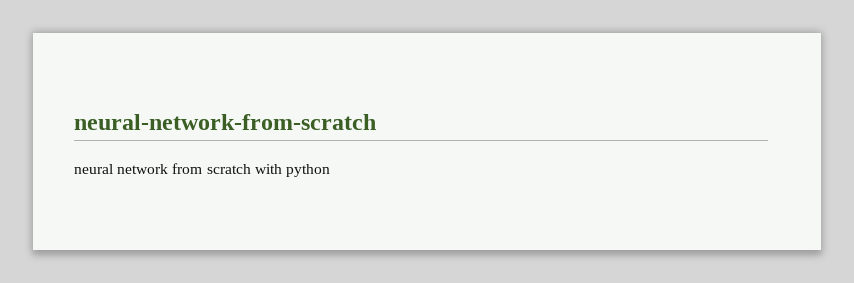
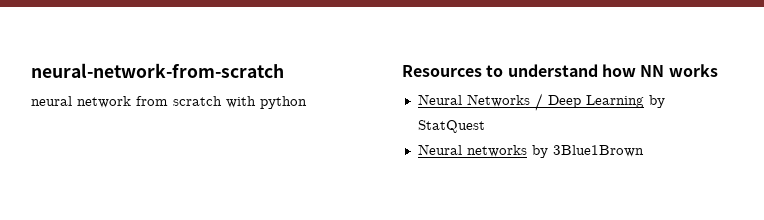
+ Resources to understand how NN works
+ Neural Networks / Deep Learning by StatQuest
+ Neural networks by 3Blue1Brown

